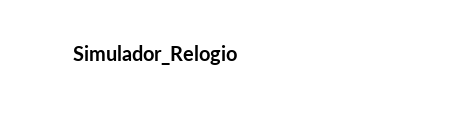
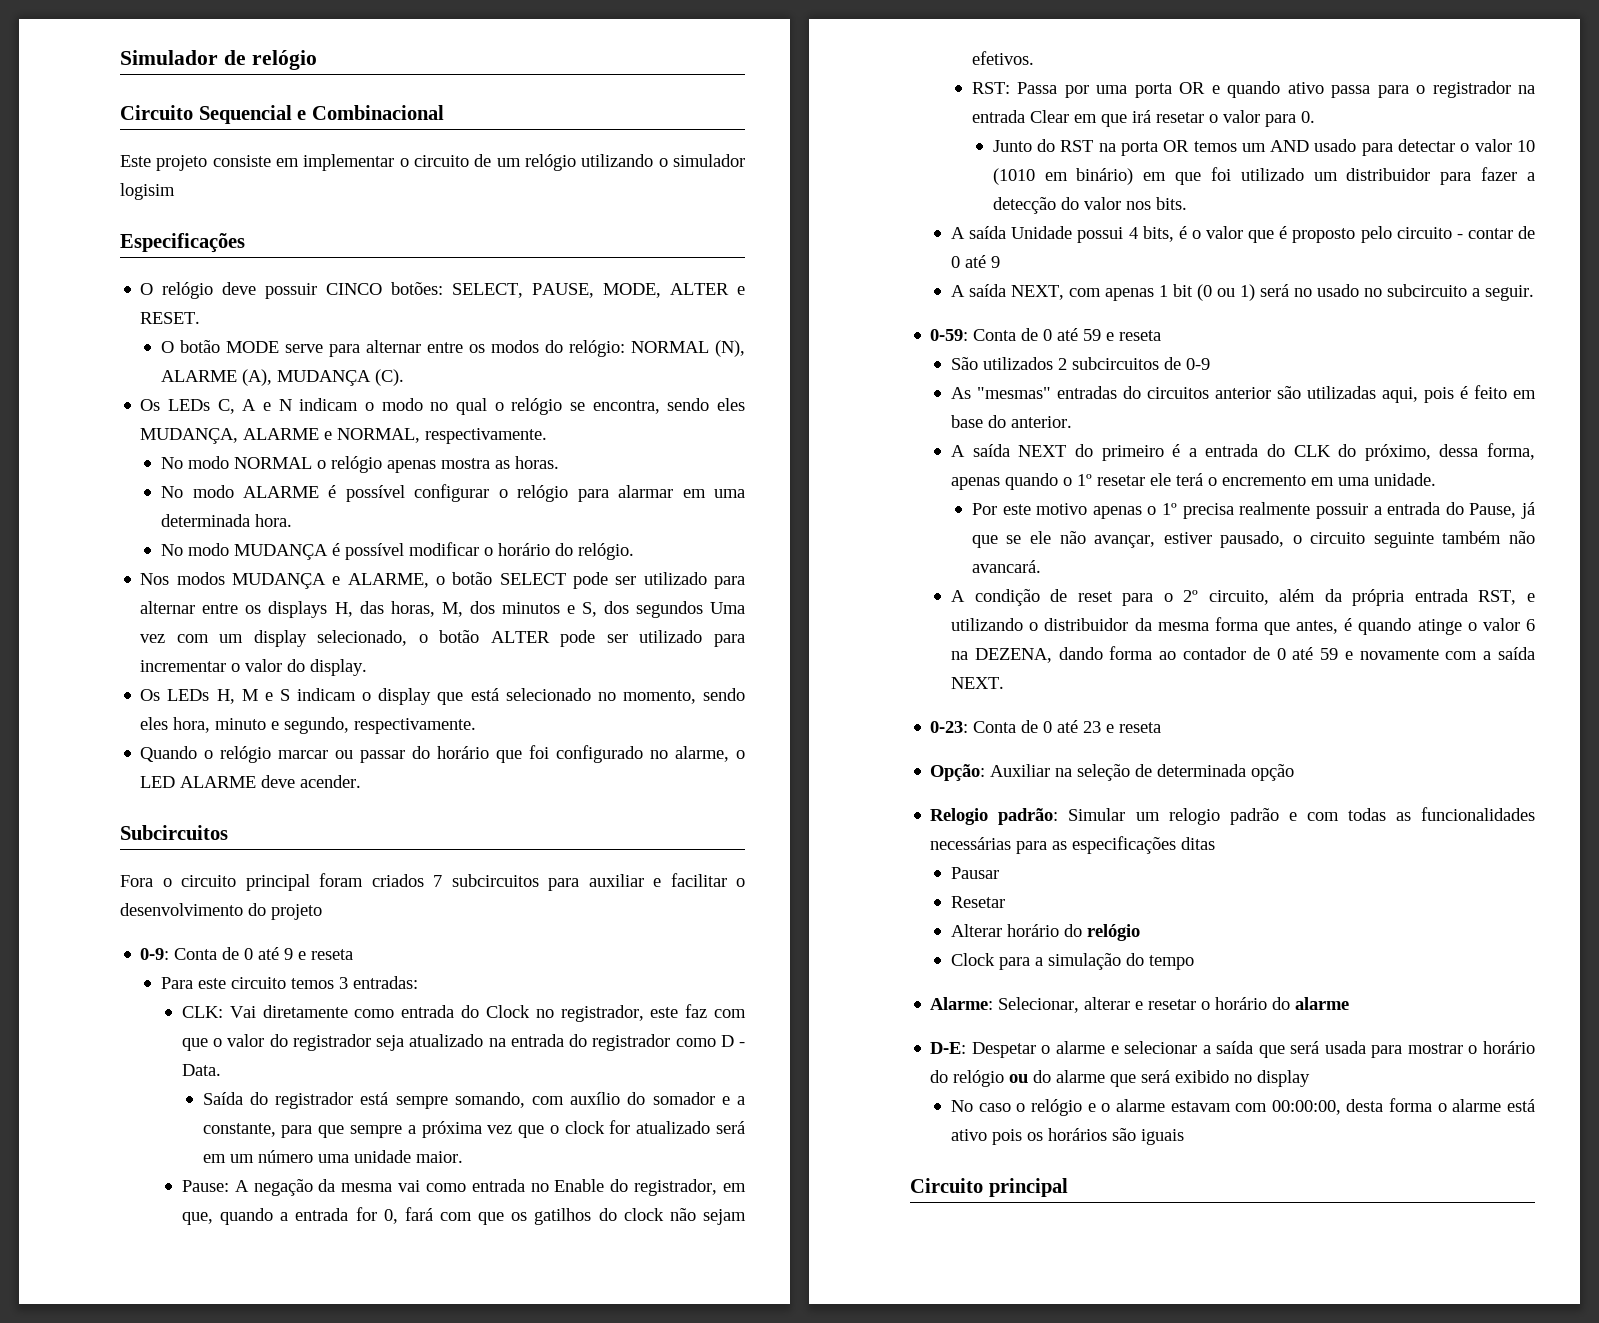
- Simulador_Relogio
+ Simulador de relógio
+ Circuito Sequencial e Combinacional
+ Este projeto consiste em implementar o circuito de um relógio utilizando o simulador logisim
+ Especificações
+ O relógio deve possuir CINCO botões: SELECT, PAUSE, MODE, ALTER e RESET.
+ O botão MODE serve para alternar entre os modos do relógio: NORMAL (N), ALARME (A), MUDANÇA (C).
+ Os LEDs C, A e N indicam o modo no qual o relógio se encontra, sendo eles MUDANÇA, ALARME e NORMAL, respectivamente.
+ No modo NORMAL o relógio apenas mostra as horas.
+ No modo ALARME é possível configurar o relógio para alarmar em uma determinada hora.
+ No modo MUDANÇA é possível modificar o horário do relógio.
+ Nos modos MUDANÇA e ALARME, o botão SELECT pode ser utilizado para alternar entre os displays H, das horas, M, dos minutos e S, dos segundos Uma vez com um display selecionado, o botão ALTER pode ser utilizado para incrementar o valor do display.
+ Os LEDs H, M e S indicam o display que está selecionado no momento, sendo eles hora, minuto e segundo, respectivamente.
+ Quando o relógio marcar ou passar do horário que foi configurado no alarme, o LED ALARME deve acender.
+ Subcircuitos
+ Fora o circuito principal foram criados 7 subcircuitos para auxiliar e facilitar o desenvolvimento do projeto
+ 0-9: Conta de 0 até 9 e reseta
+ Para este circuito temos 3 entradas:
+ CLK: Vai diretamente como entrada do Clock no registrador, este faz com que o valor do registrador seja atualizado na entrada do registrador como D - Data.
+ Saída do registrador está sempre somando, com auxílio do somador e a constante, para que sempre a próxima vez que o clock for atualizado será em um número uma unidade maior.
+ Pause: A negação da mesma vai como entrada no Enable do registrador, em que, quando a entrada for 0, fará com que os gatilhos do clock não sejam efetivos.
+ RST: Passa por uma porta OR e quando ativo passa para o registrador na entrada Clear em que irá resetar o valor para 0.
+ Junto do RST na porta OR temos um AND usado para detectar o valor 10 (1010 em binário) em que foi utilizado um distribuidor para fazer a detecção do valor nos bits.
+ A saída Unidade possui 4 bits, é o valor que é proposto pelo circuito - contar de 0 até 9
+ A saída NEXT, com apenas 1 bit (0 ou 1) será no usado no subcircuito a seguir.
+ 0-59: Conta de 0 até 59 e reseta
+ São utilizados 2 subcircuitos de 0-9
+ As "mesmas" entradas do circuitos anterior são utilizadas aqui, pois é feito em base do anterior.
+ A saída NEXT do primeiro é a entrada do CLK do próximo, dessa forma, apenas quando o 1º resetar ele terá o encremento em uma unidade.
+ Por este motivo apenas o 1º precisa realmente possuir a entrada do Pause, já que se ele não avançar, estiver pausado, o circuito seguinte também não avancará.
+ A condição de reset para o 2º circuito, além da própria entrada RST, e utilizando o distribuidor da mesma forma que antes, é quando atinge o valor 6 na DEZENA, dando forma ao contador de 0 até 59 e novamente com a saída NEXT.
+ 0-23: Conta de 0 até 23 e reseta
+ Opção: Auxiliar na seleção de determinada opção
+ Relogio padrão: Simular um relogio padrão e com todas as funcionalidades necessárias para as especificações ditas
+ Pausar
+ Resetar
+ Alterar horário do relógio
+ Clock para a simulação do tempo
+ Alarme: Selecionar, alterar e resetar o horário do alarme
+ D-E: Despetar o alarme e selecionar a saída que será usada para mostrar o horário do relógio ou do alarme que será exibido no display
+ No caso o relógio e o alarme estavam com 00:00:00, desta forma o alarme está ativo pois os horários são iguais
+ Circuito principal

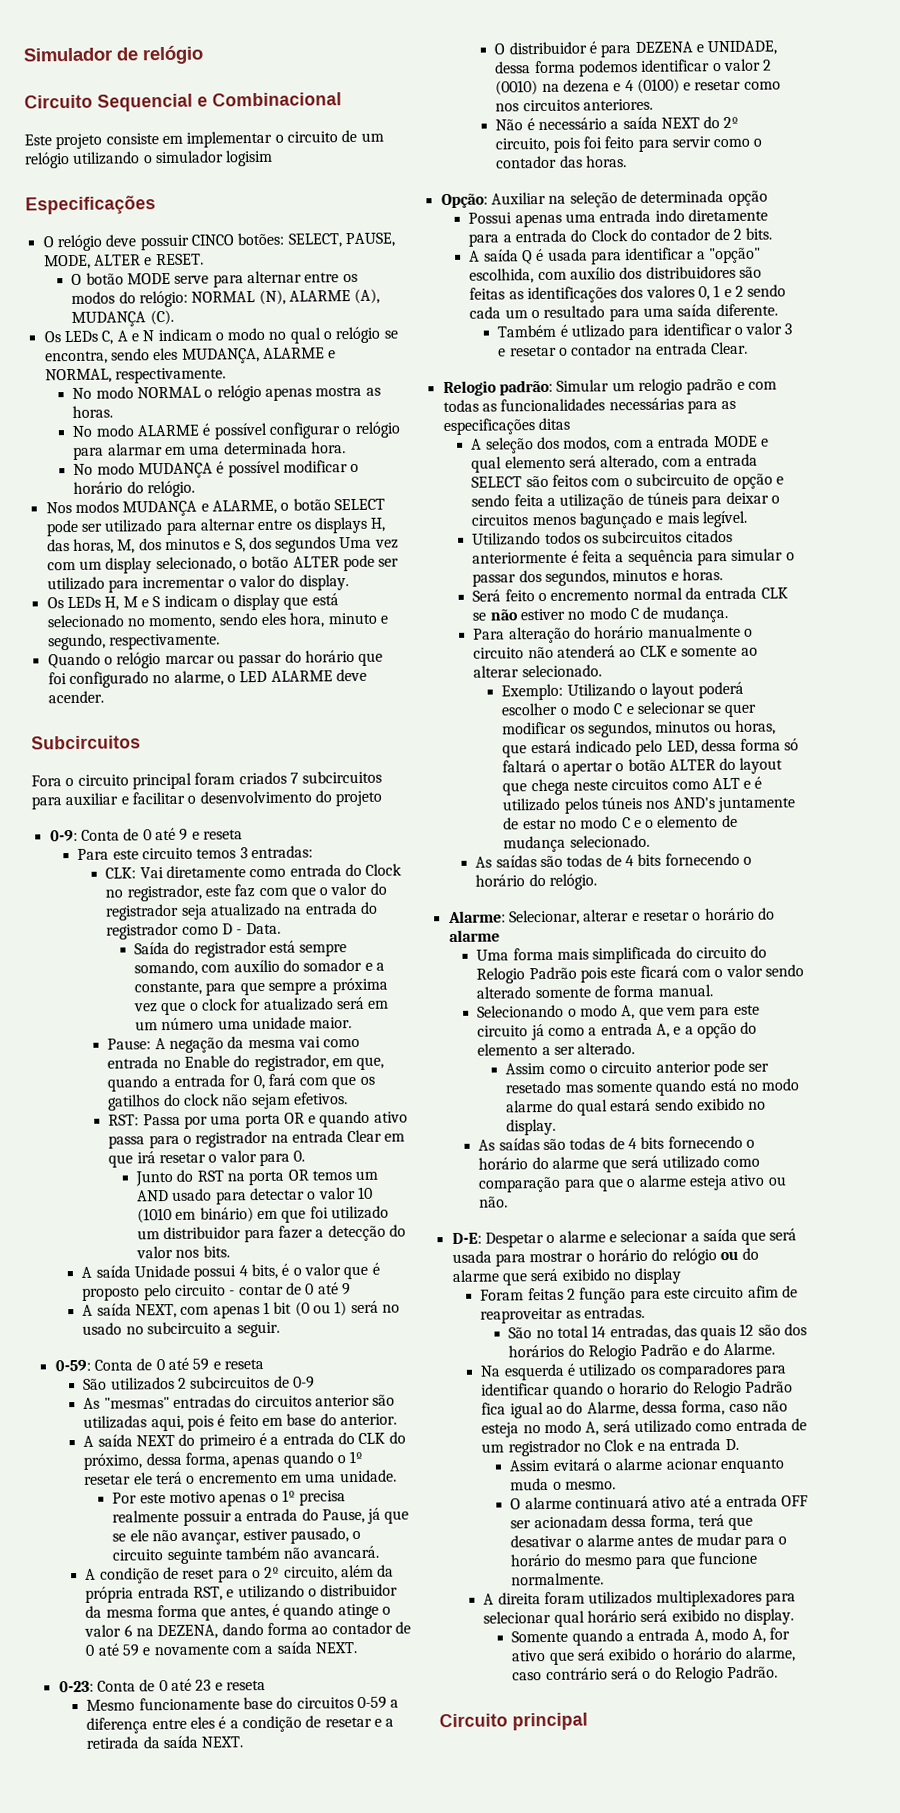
+ Mesmo funcionamente base do circuitos 0-59 a diferença entre eles é a condição de resetar e a retirada da saída NEXT.
+ O distribuidor é para DEZENA e UNIDADE, dessa forma podemos identificar o valor 2 (0010) na dezena e 4 (0100) e resetar como nos circuitos anteriores.
+ Não é necessário a saída NEXT do 2º circuito, pois foi feito para servir como o contador das horas.
+ Possui apenas uma entrada indo diretamente para a entrada do Clock do contador de 2 bits.
+ A saída Q é usada para identificar a "opção" escolhida, com auxílio dos distribuidores são feitas as identificações dos valores 0, 1 e 2 sendo cada um o resultado para uma saída diferente.
+ Também é utlizado para identificar o valor 3 e resetar o contador na entrada Clear.
- Pausar
- Resetar
- Alterar horário do relógio
- Clock para a simulação do tempo
+ A seleção dos modos, com a entrada MODE e qual elemento será alterado, com a entrada SELECT são feitos com o subcircuito de opção e sendo feita a utilização de túneis para deixar o circuitos menos bagunçado e mais legível.
+ Utilizando todos os subcircuitos citados anteriormente é feita a sequência para simular o passar dos segundos, minutos e horas.
+ Será feito o encremento normal da entrada CLK se não estiver no modo C de mudança.
+ Para alteração do horário manualmente o circuito não atenderá ao CLK e somente ao alterar selecionado.
+ Exemplo: Utilizando o layout poderá escolher o modo C e selecionar se quer modificar os segundos, minutos ou horas, que estará indicado pelo LED, dessa forma só faltará o apertar o botão ALTER do layout que chega neste circuitos como ALT e é utilizado pelos túneis nos AND's juntamente de estar no modo C e o elemento de mudança selecionado.
+ As saídas são todas de 4 bits fornecendo o horário do relógio.
+ Uma forma mais simplificada do circuito do Relogio Padrão pois este ficará com o valor sendo alterado somente de forma manual.
+ Selecionando o modo A, que vem para este circuito já como a entrada A, e a opção do elemento a ser alterado.
+ Assim como o circuito anterior pode ser resetado mas somente quando está no modo alarme do qual estará sendo exibido no display.
+ As saídas são todas de 4 bits fornecendo o horário do alarme que será utilizado como comparação para que o alarme esteja ativo ou não.
- No caso o relógio e o alarme estavam com 00:00:00, desta forma o alarme está ativo pois os horários são iguais
+ Foram feitas 2 função para este circuito afim de reaproveitar as entradas.
+ São no total 14 entradas, das quais 12 são dos horários do Relogio Padrão e do Alarme.
+ Na esquerda é utilizado os comparadores para identificar quando o horario do Relogio Padrão fica igual ao do Alarme, dessa forma, caso não esteja no modo A, será utilizado como entrada de um registrador no Clok e na entrada D.
+ Assim evitará o alarme acionar enquanto muda o mesmo.
+ O alarme continuará ativo até a entrada OFF ser acionadam dessa forma, terá que desativar o alarme antes de mudar para o horário do mesmo para que funcione normalmente.
+ A direita foram utilizados multiplexadores para selecionar qual horário será exibido no display.
+ Somente quando a entrada A, modo A, for ativo que será exibido o horário do alarme, caso contrário será o do Relogio Padrão.

